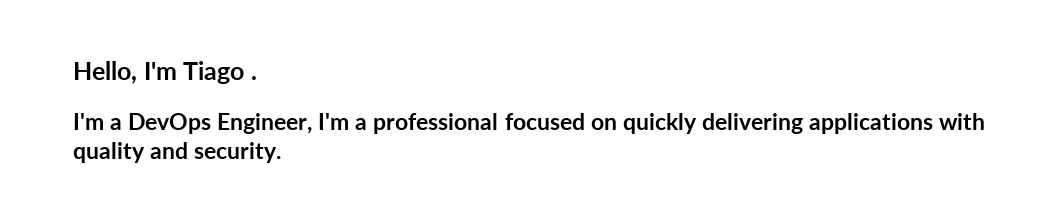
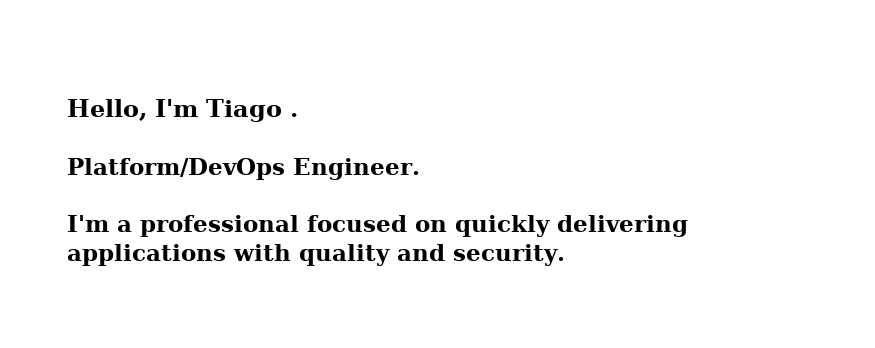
- I'm a DevOps Engineer, I'm a professional focused on quickly delivering applications with quality and security.
+ Platform/DevOps Engineer.
+ I'm a professional focused on quickly delivering applications with quality and security.

